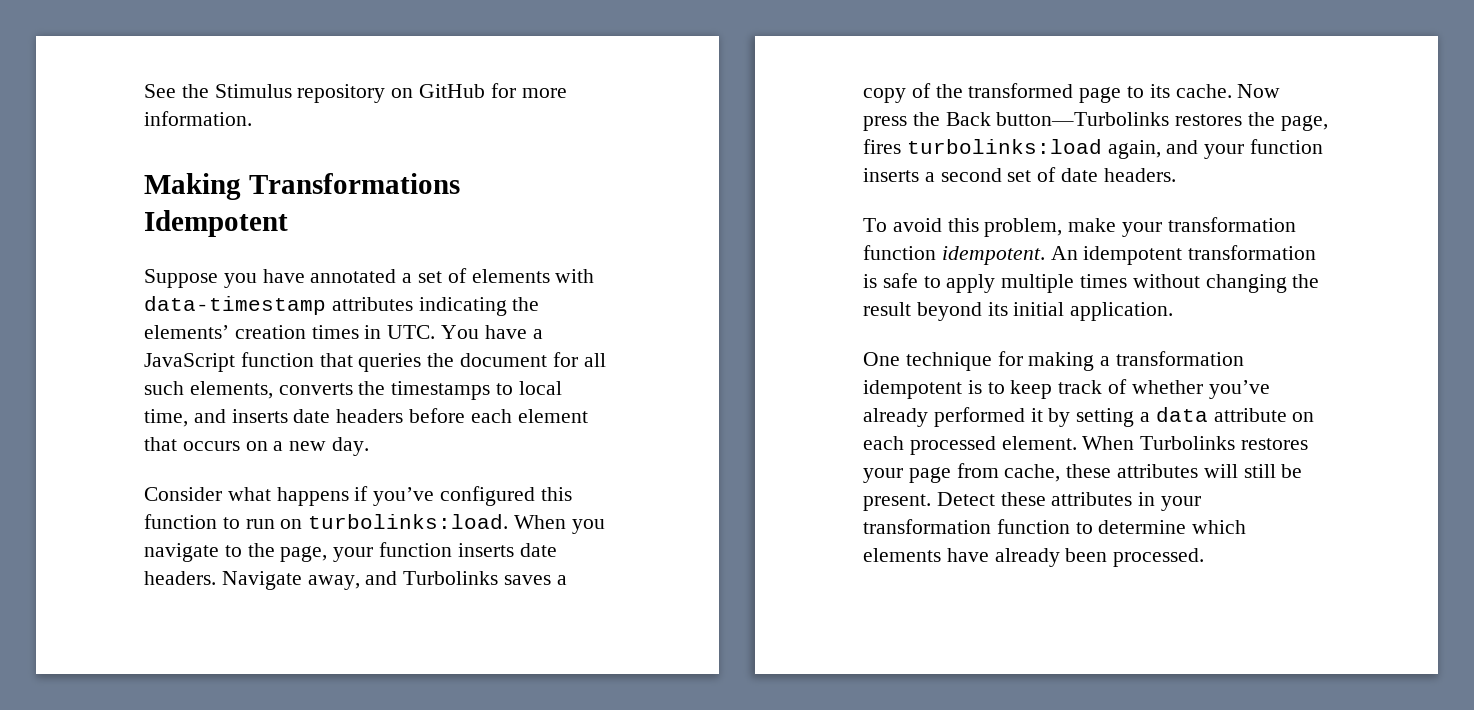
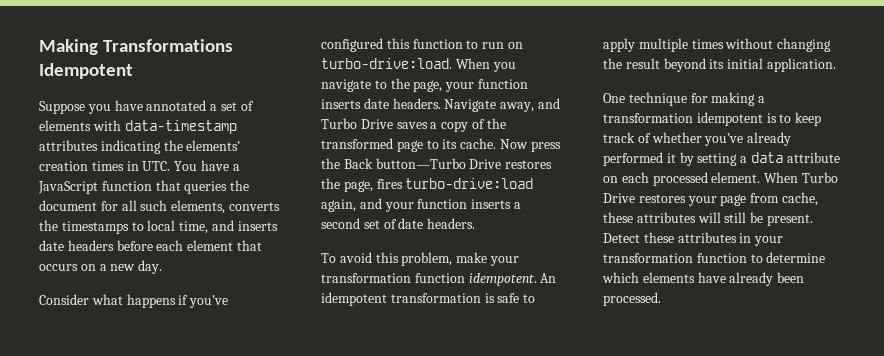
- See the Stimulus repository on GitHub for more information.
- Consider what happens if you’ve configured this function to run on turbolinks:load.
+ Consider what happens if you’ve configured this function to run on turbo-drive:load.
- Navigate away, and Turbolinks saves a copy of the transformed page to its cache.
+ Navigate away, and Turbo Drive saves a copy of the transformed page to its cache.
- Now press the Back button—Turbolinks restores the page, fires turbolinks:load again, and your function inserts a second set of date headers.
+ Now press the Back button—Turbo Drive restores the page, fires turbo-drive:load again, and your function inserts a second set of date headers.
- When Turbolinks restores your page from cache, these attributes will still be present.
+ When Turbo Drive restores your page from cache, these attributes will still be present.

